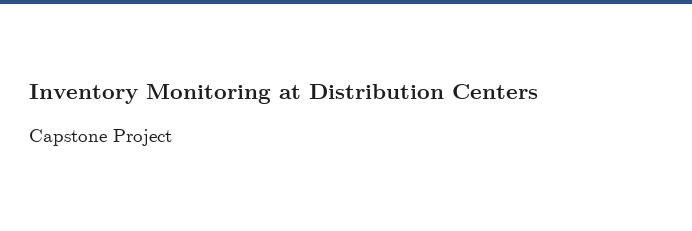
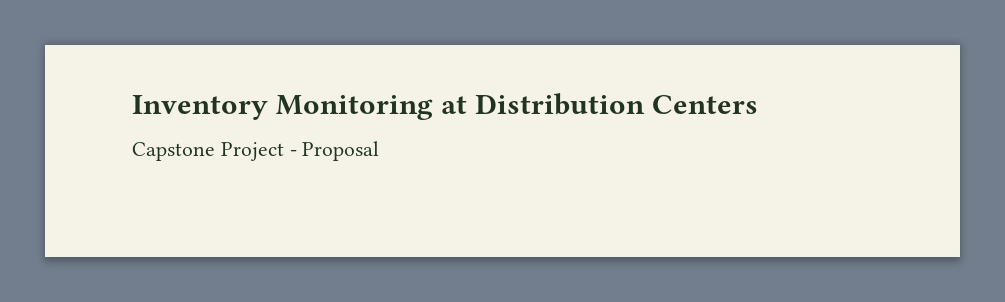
- Capstone Project
+ Capstone Project - Proposal

